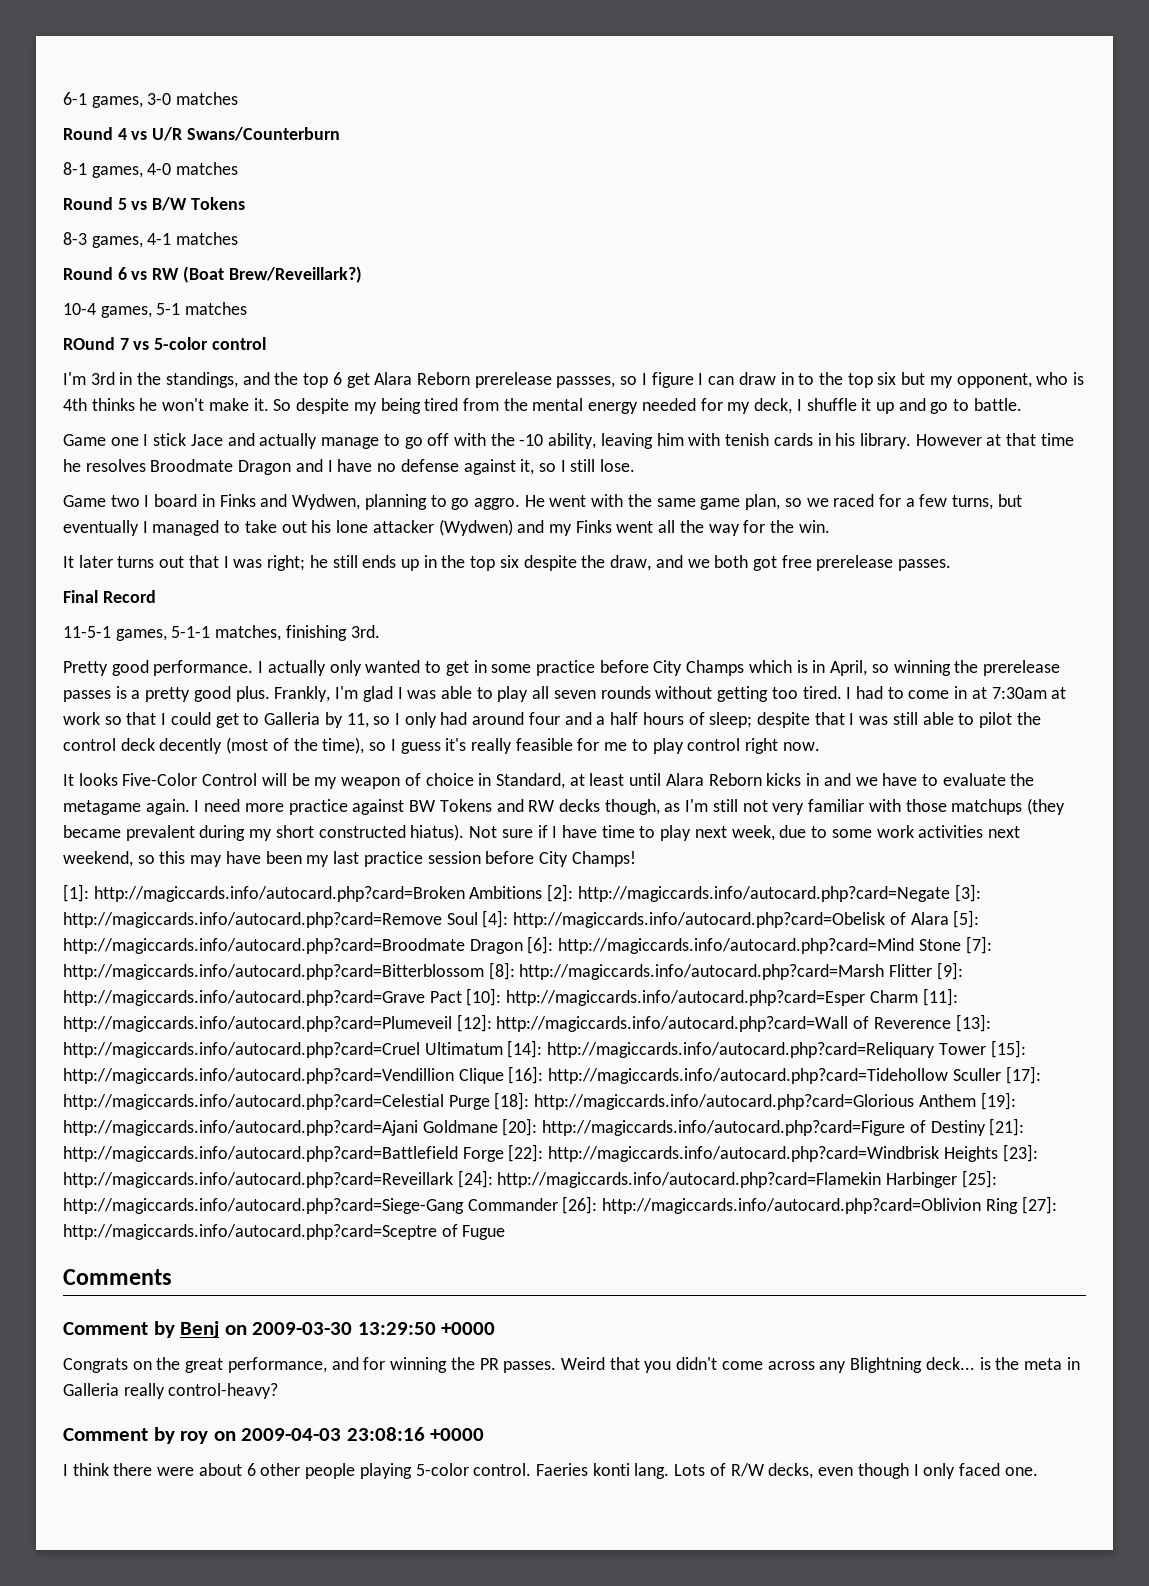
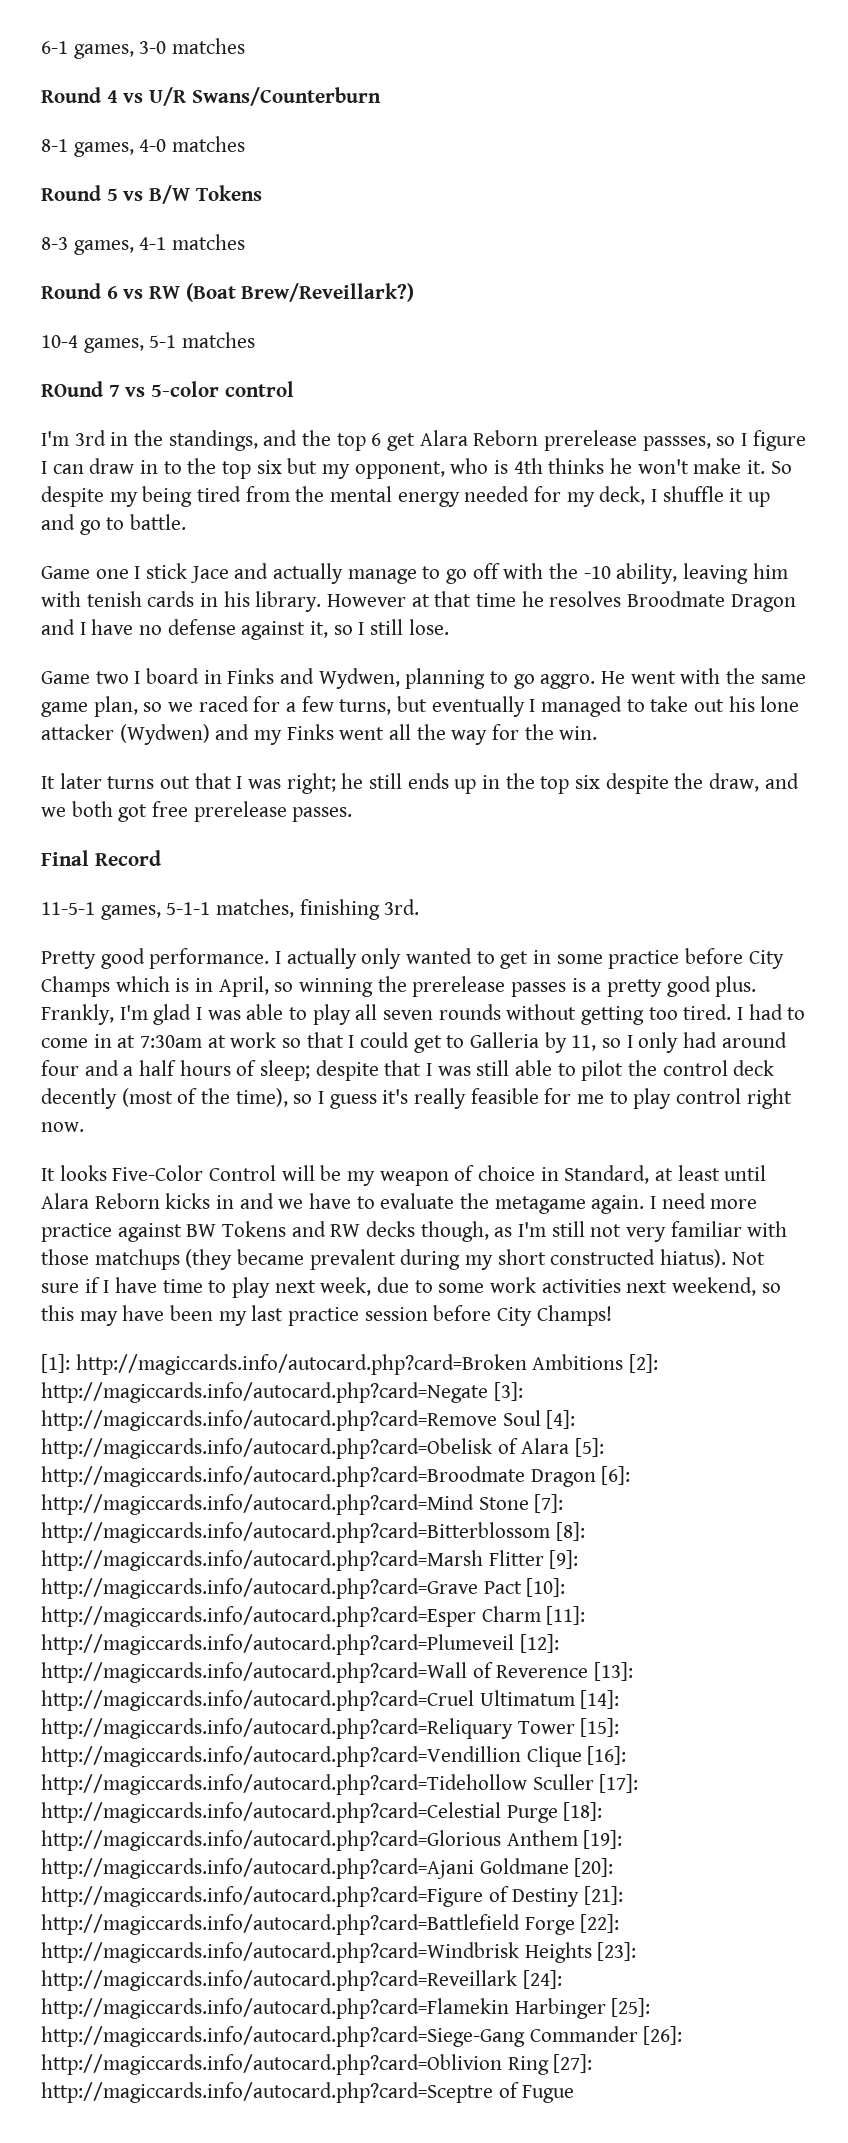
- Comments
- Comment by Benj on 2009-03-30 13:29:50 +0000
- Congrats on the great performance, and for winning the PR passes. Weird that you didn't come across any Blightning deck... is the meta in Galleria really control-heavy?
- Comment by roy on 2009-04-03 23:08:16 +0000
- I think there were about 6 other people playing 5-color control. Faeries konti lang. Lots of R/W decks, even though I only faced one.

